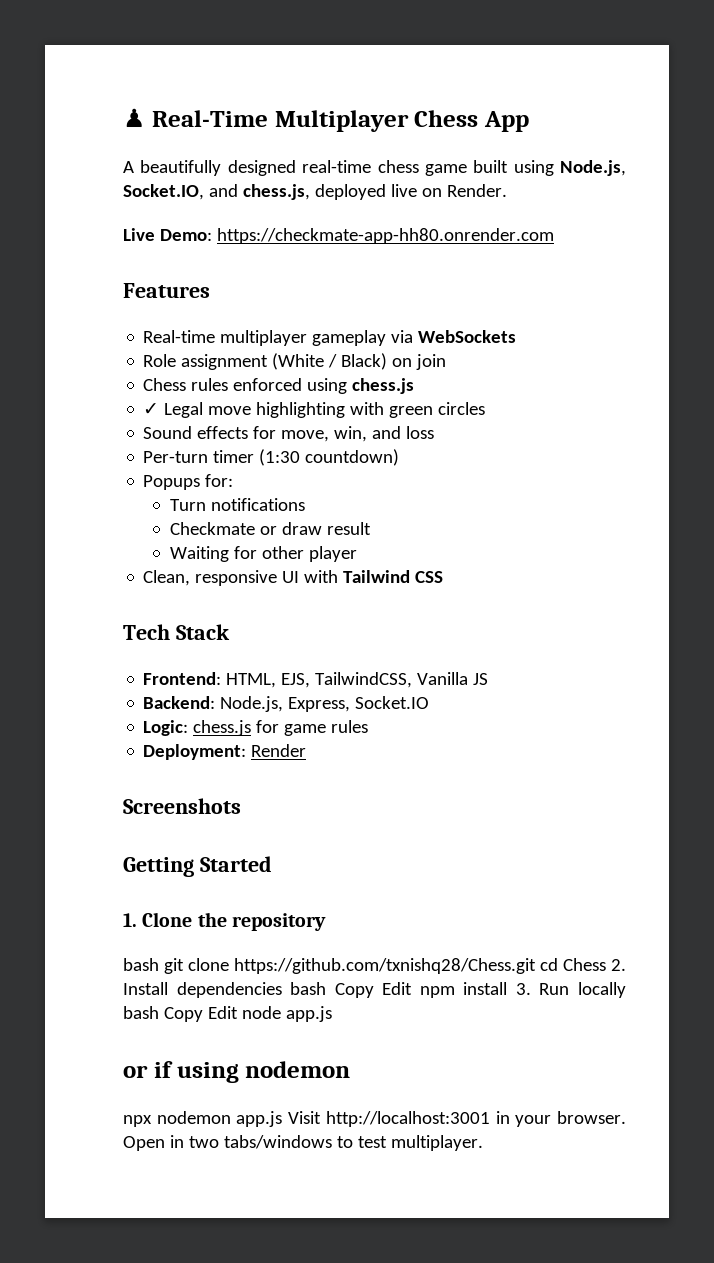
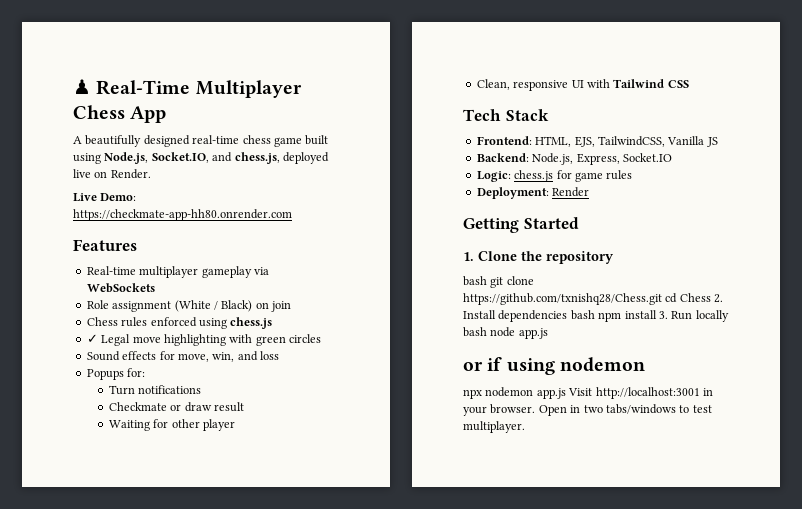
- Per-turn timer (1:30 countdown)
- Screenshots
- bash git clone https://github.com/txnishq28/Chess.git cd Chess 2. Install dependencies bash Copy Edit npm install 3. Run locally bash Copy Edit node app.js
+ bash git clone https://github.com/txnishq28/Chess.git cd Chess 2. Install dependencies bash npm install 3. Run locally bash node app.js

